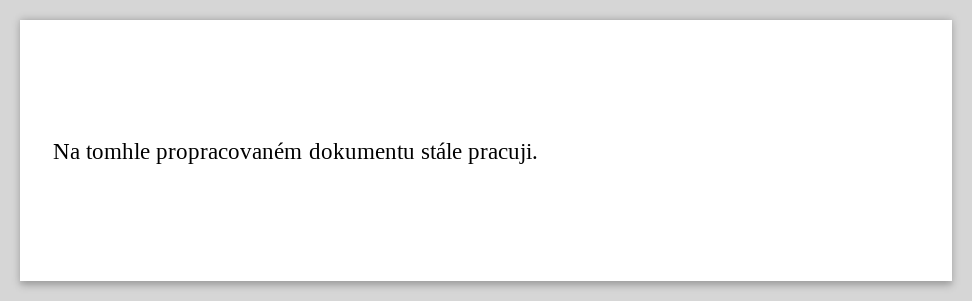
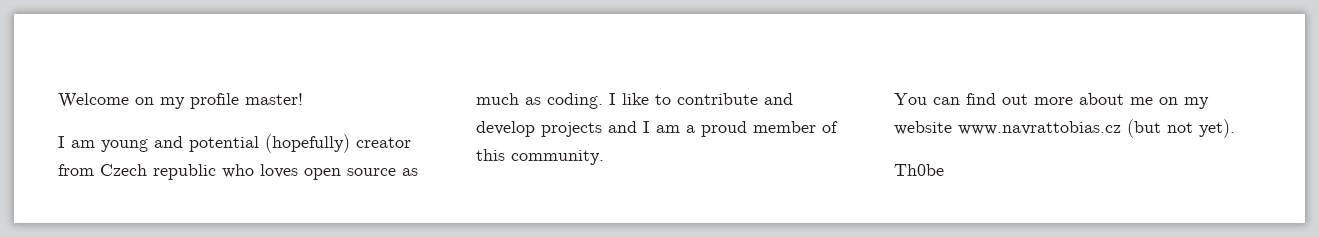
- Na tomhle propracovaném dokumentu stále pracuji.
+ Welcome on my profile master!
+ I am young and potential (hopefully) creator from Czech republic who loves open source as much as coding. I like to contribute and develop projects and I am a proud member of this community.
+ You can find out more about me on my website www.navrattobias.cz (but not yet).
+ Th0be

